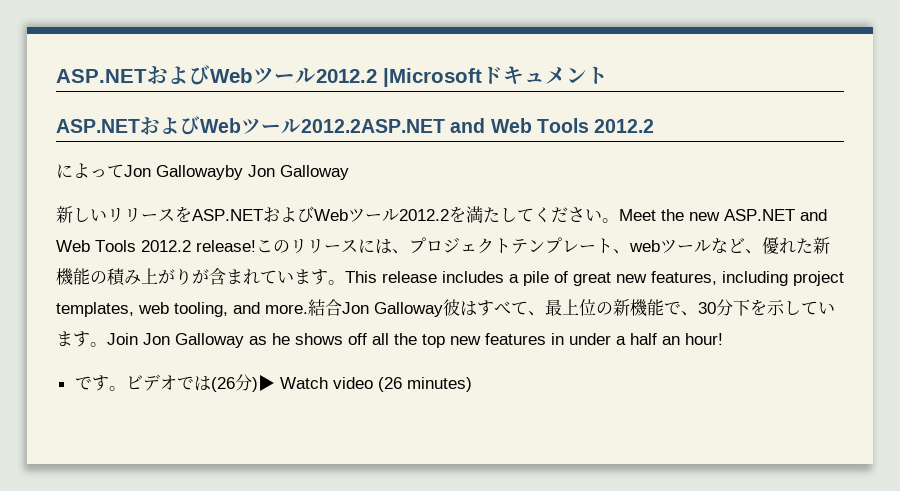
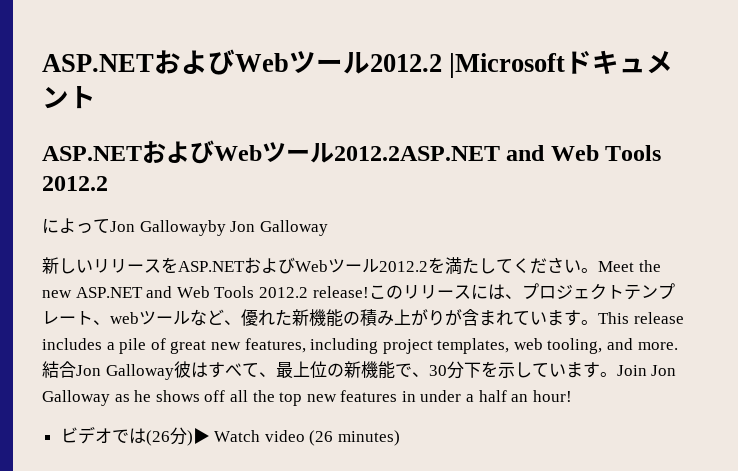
- です。

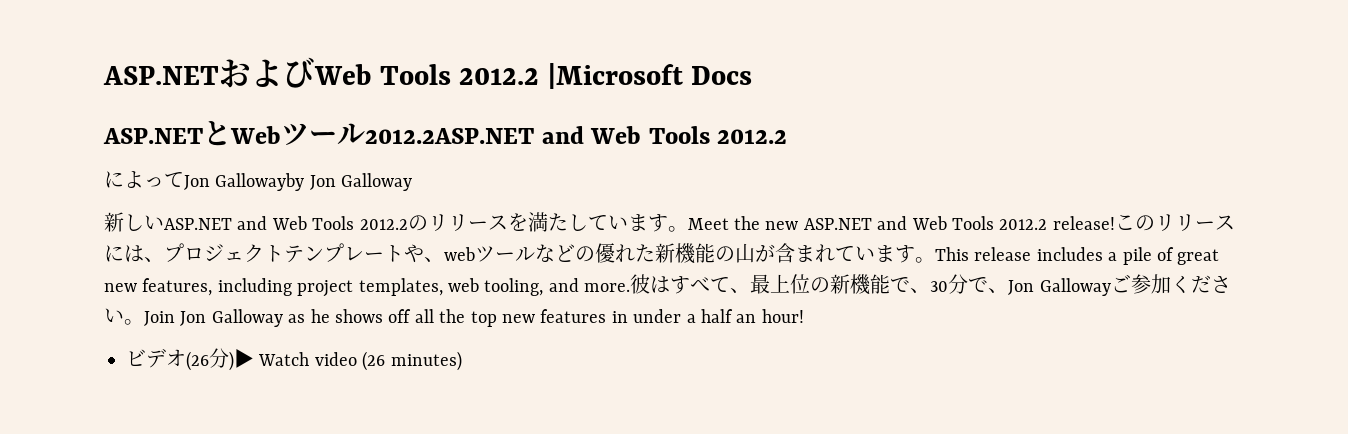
- ASP.NETおよびWebツール2012.2 |Microsoftドキュメント
- ASP.NETおよびWebツール2012.2ASP.NET and Web Tools 2012.2
+ ASP.NETおよびWeb Tools 2012.2 |Microsoft Docs
+ ASP.NETとWebツール2012.2ASP.NET and Web Tools 2012.2
- 新しいリリースをASP.NETおよびWebツール2012.2を満たしてください。
+ 新しいASP.NET and Web Tools 2012.2のリリースを満たしています。
- このリリースには、プロジェクトテンプレート、webツールなど、優れた新機能の積み上がりが含まれています。
+ このリリースには、プロジェクトテンプレートや、webツールなどの優れた新機能の山が含まれています。
- 結合Jon Galloway彼はすべて、最上位の新機能で、30分下を示しています。
+ 彼はすべて、最上位の新機能で、30分で、Jon Gallowayご参加ください。
- ビデオでは(26分)▶ Watch video (26 minutes)
+ ビデオ(26分)▶ Watch video (26 minutes)

